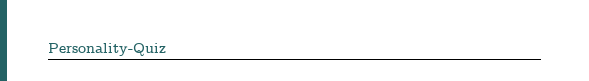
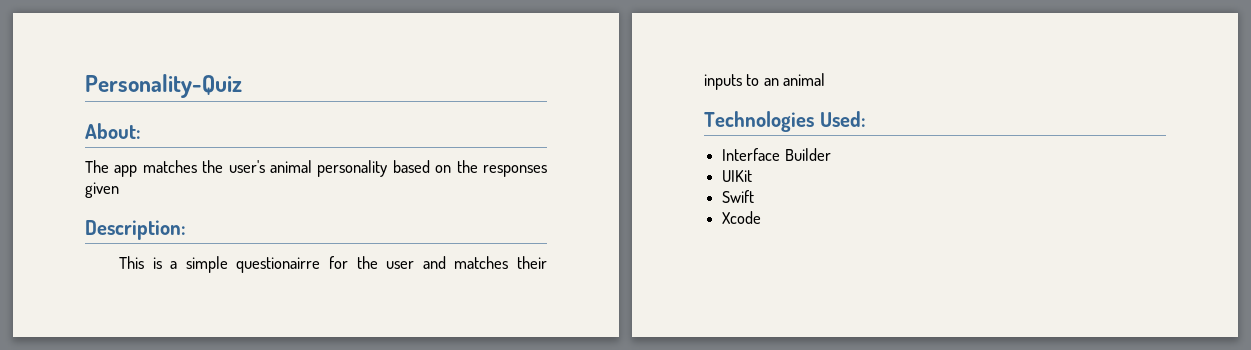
+ About:
+ The app matches the user's animal personality based on the responses given
+ Description:
+ This is a simple questionairre for the user and matches their inputs to an animal
+ Technologies Used:
+ Interface Builder
+ UIKit
+ Swift
+ Xcode

